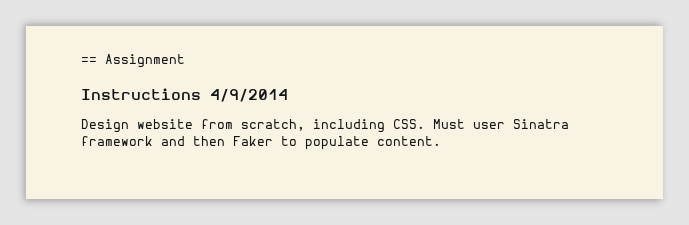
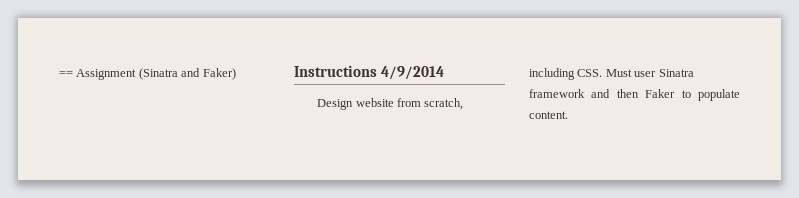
- == Assignment
+ == Assignment (Sinatra and Faker)

